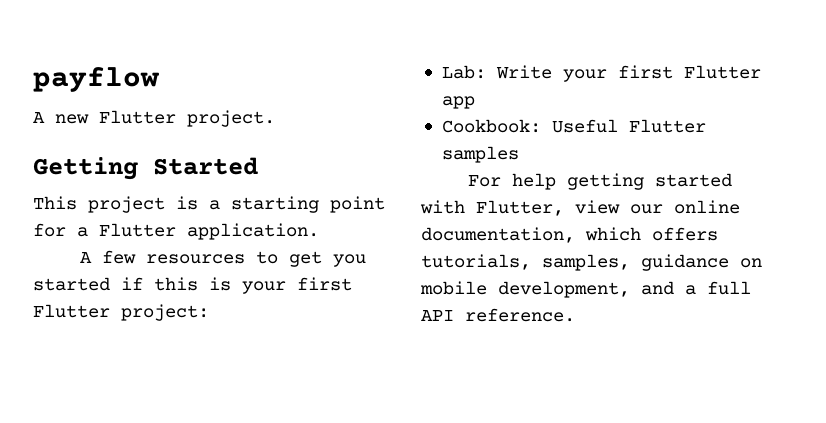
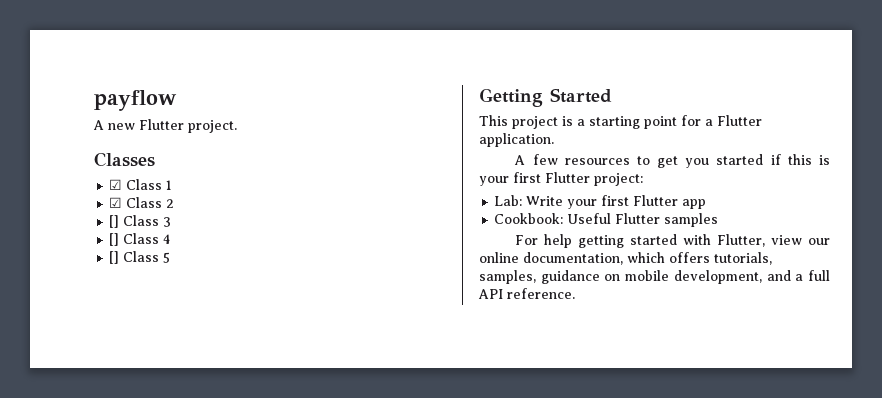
+ Classes
+ ☑ Class 1
+ ☑ Class 2
+ [] Class 3
+ [] Class 4
+ [] Class 5

